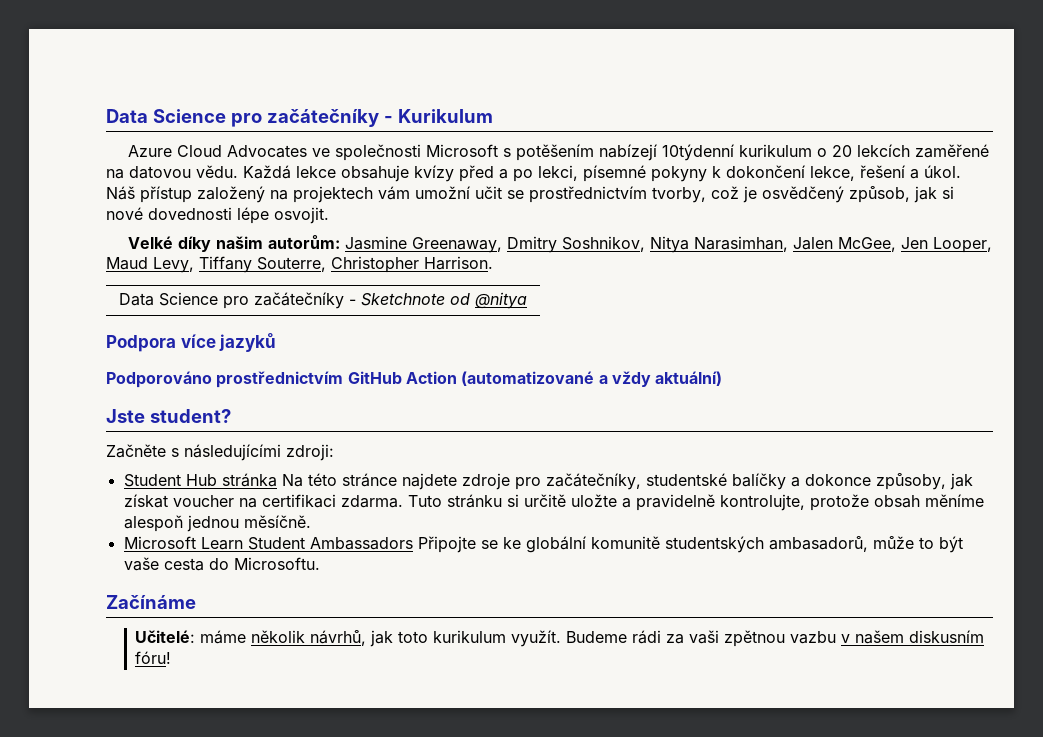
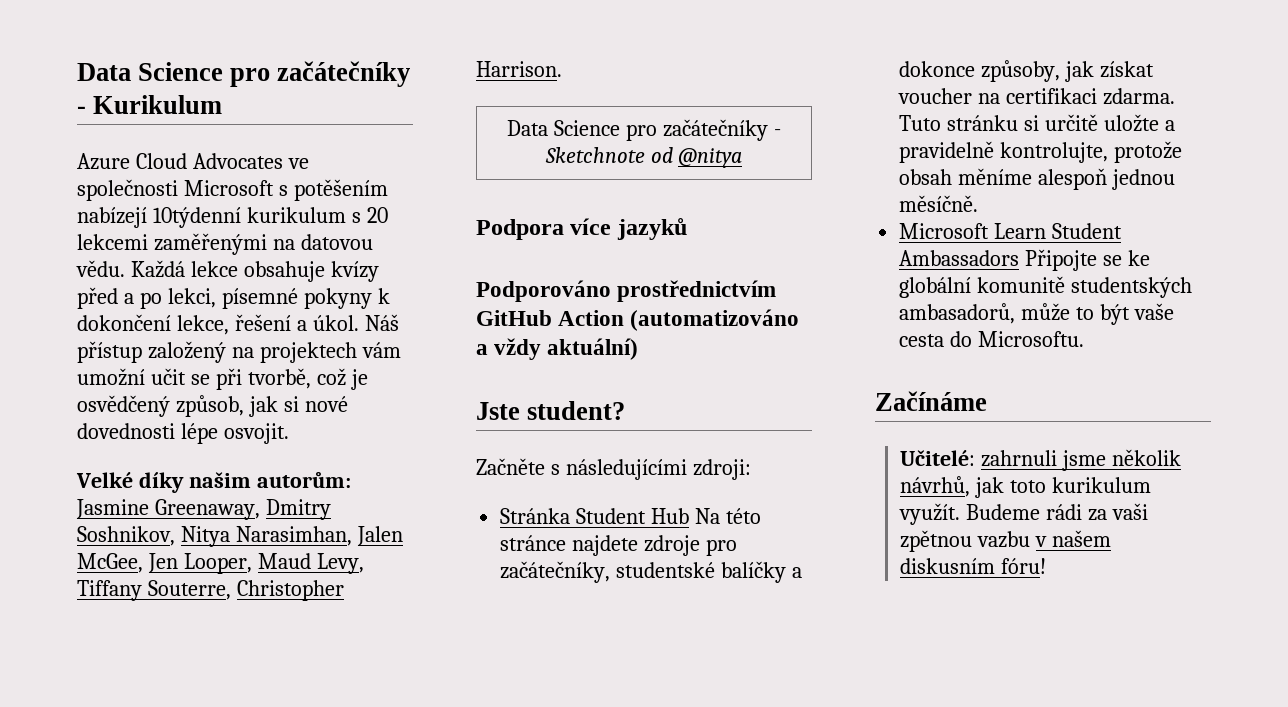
- Azure Cloud Advocates ve společnosti Microsoft s potěšením nabízejí 10týdenní kurikulum o 20 lekcích zaměřené na datovou vědu.
+ Azure Cloud Advocates ve společnosti Microsoft s potěšením nabízejí 10týdenní kurikulum s 20 lekcemi zaměřenými na datovou vědu.
- Náš přístup založený na projektech vám umožní učit se prostřednictvím tvorby, což je osvědčený způsob, jak si nové dovednosti lépe osvojit.
+ Náš přístup založený na projektech vám umožní učit se při tvorbě, což je osvědčený způsob, jak si nové dovednosti lépe osvojit.
- Podporováno prostřednictvím GitHub Action (automatizované a vždy aktuální)
+ Podporováno prostřednictvím GitHub Action (automatizováno a vždy aktuální)
- Student Hub stránka Na této stránce najdete zdroje pro začátečníky, studentské balíčky a dokonce způsoby, jak získat voucher na certifikaci zdarma.
+ Stránka Student Hub Na této stránce najdete zdroje pro začátečníky, studentské balíčky a dokonce způsoby, jak získat voucher na certifikaci zdarma.
- Učitelé: máme několik návrhů, jak toto kurikulum využít.
+ Učitelé: zahrnuli jsme několik návrhů, jak toto kurikulum využít.

